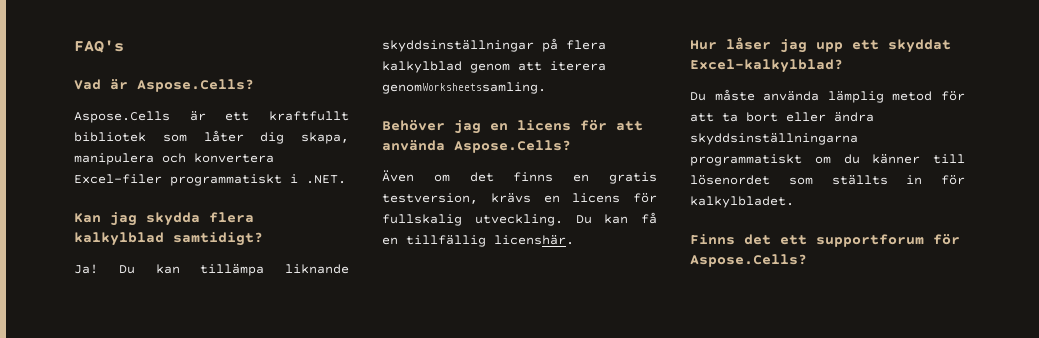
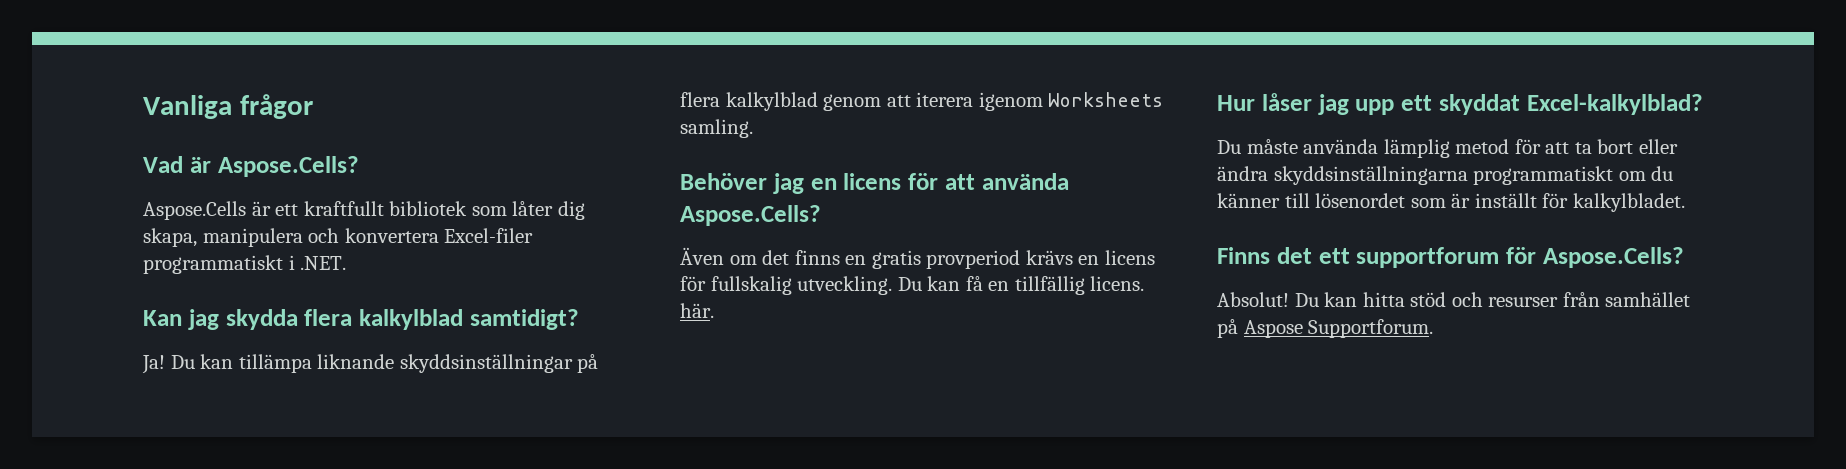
- FAQ's
+ Vanliga frågor
- Du kan tillämpa liknande skyddsinställningar på flera kalkylblad genom att iterera genomWorksheetssamling.
+ Du kan tillämpa liknande skyddsinställningar på flera kalkylblad genom att iterera igenom Worksheets samling.
- Även om det finns en gratis testversion, krävs en licens för fullskalig utveckling.
+ Även om det finns en gratis provperiod krävs en licens för fullskalig utveckling.
- Du kan få en tillfällig licenshär.
+ Du kan få en tillfällig licens. här.
- Du måste använda lämplig metod för att ta bort eller ändra skyddsinställningarna programmatiskt om du känner till lösenordet som ställts in för kalkylbladet.
+ Du måste använda lämplig metod för att ta bort eller ändra skyddsinställningarna programmatiskt om du känner till lösenordet som är inställt för kalkylbladet.
+ Absolut! Du kan hitta stöd och resurser från samhället på Aspose Supportforum.

